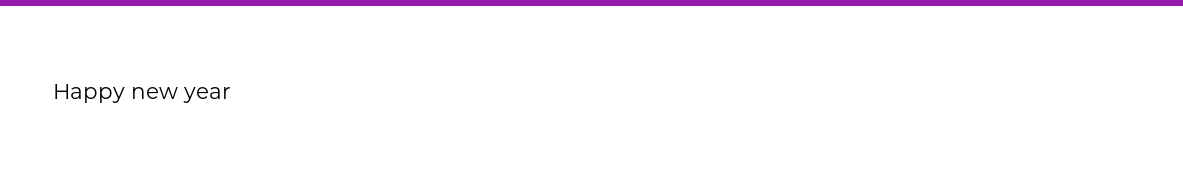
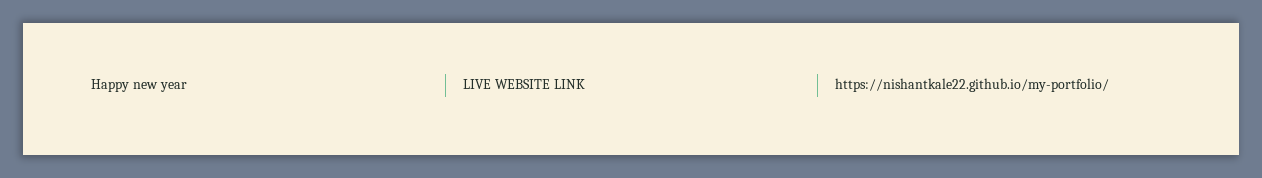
+ LIVE WEBSITE LINK https://nishantkale22.github.io/my-portfolio/

